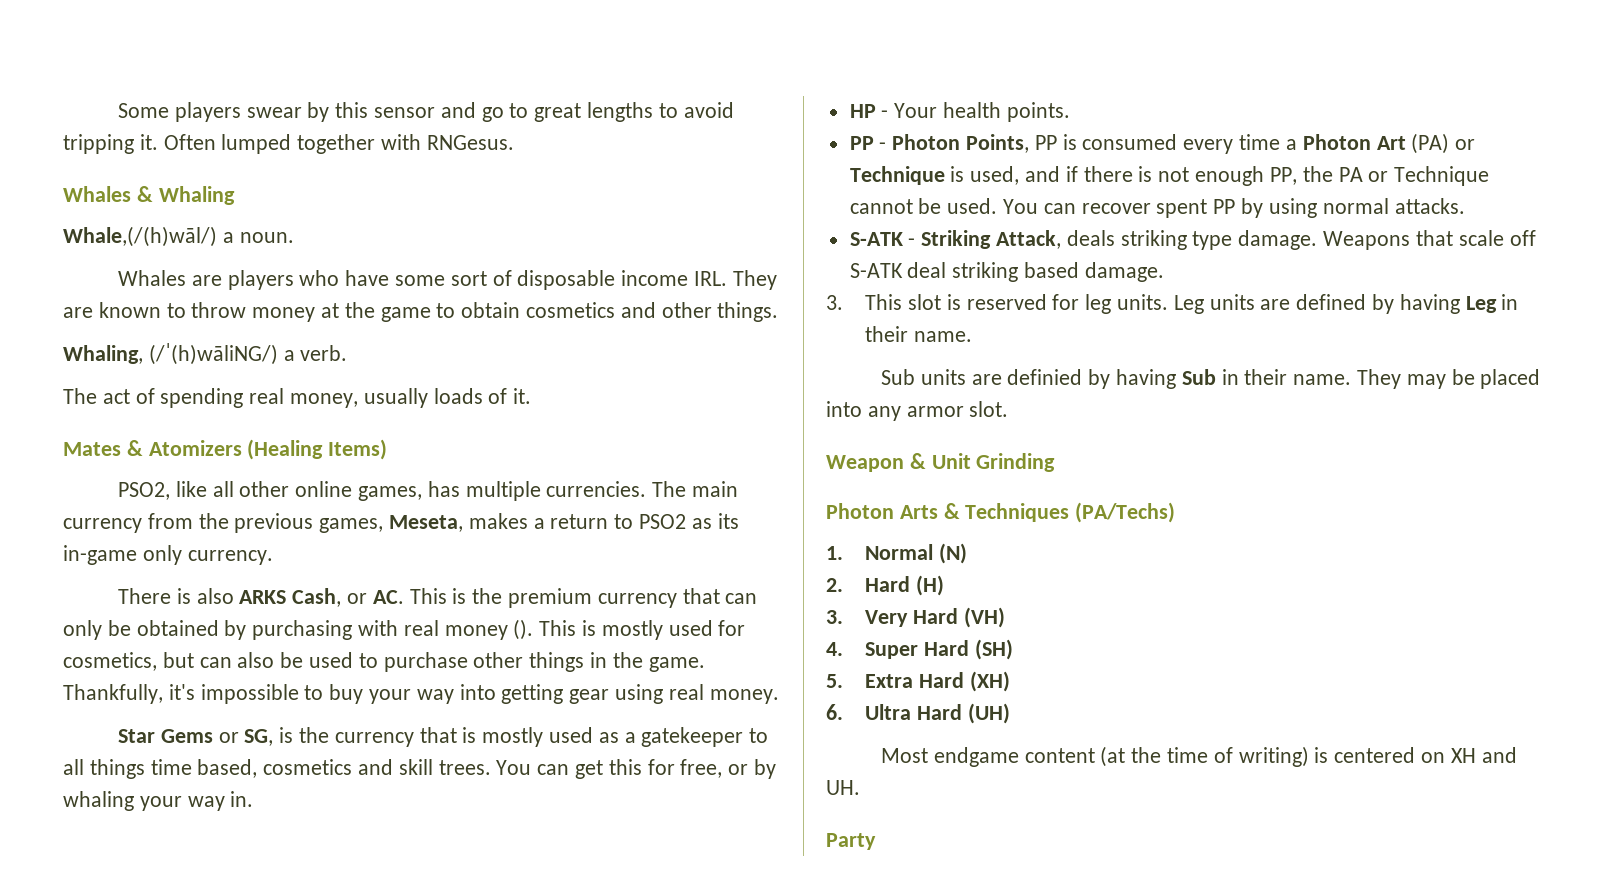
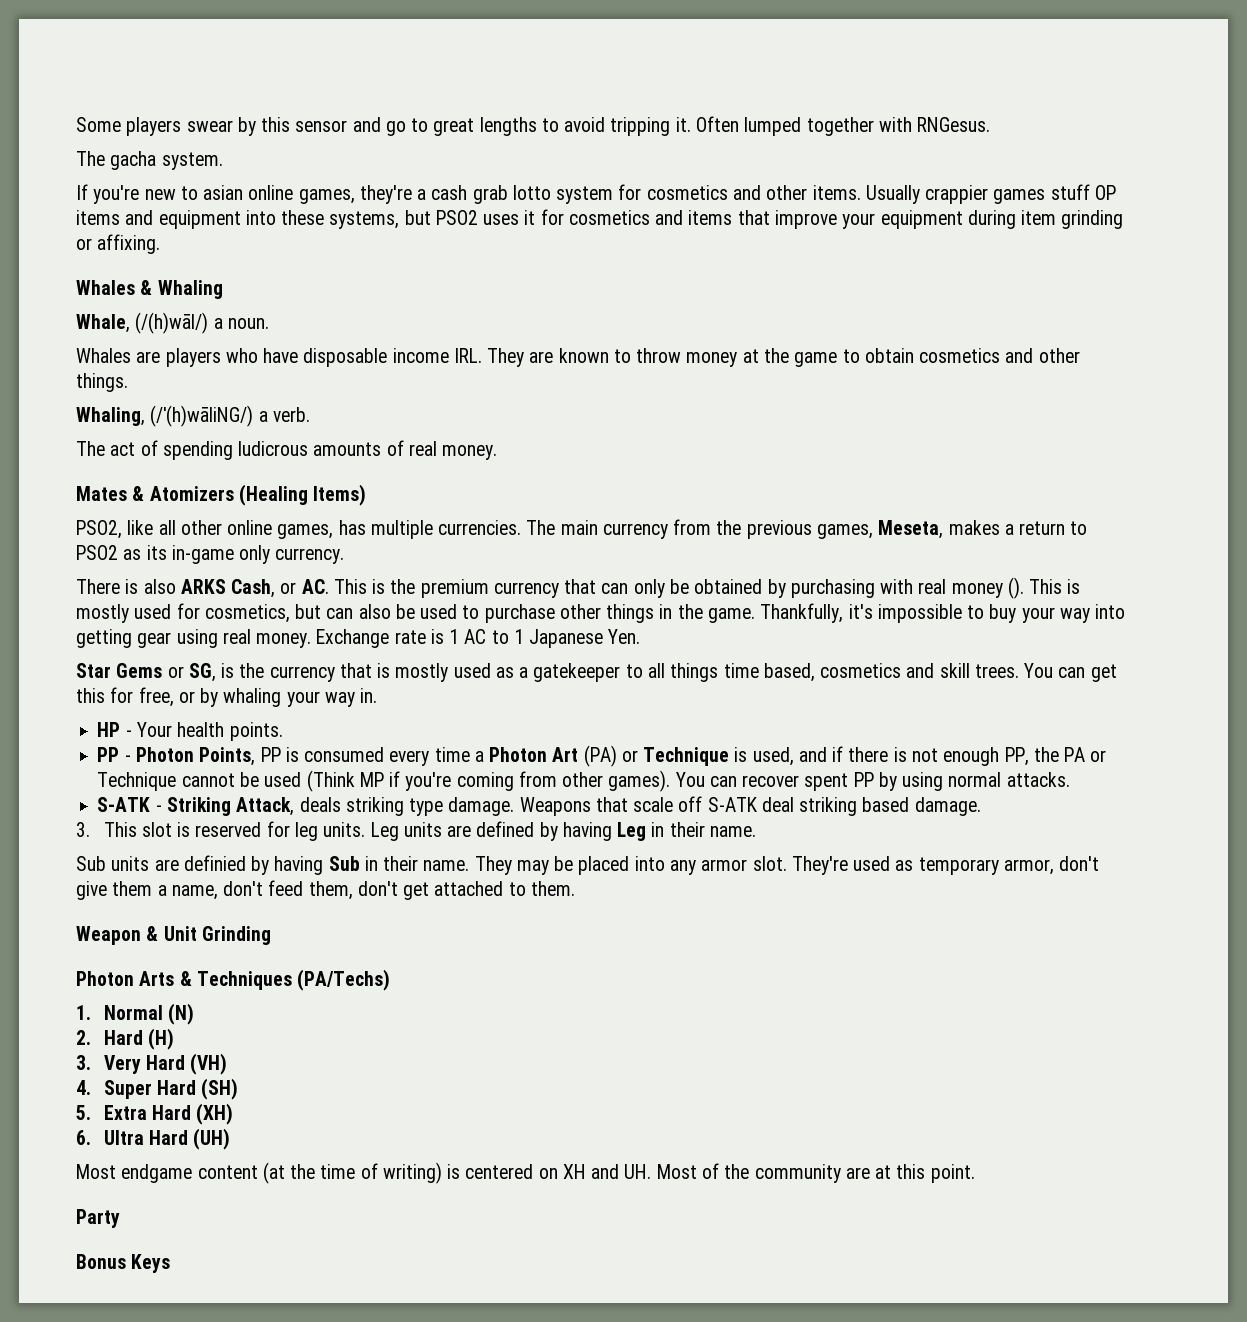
+ The gacha system.
+ If you're new to asian online games, they're a cash grab lotto system for cosmetics and other items. Usually crappier games stuff OP items and equipment into these systems, but PSO2 uses it for cosmetics and items that improve your equipment during item grinding or affixing.
- Whale,(/(h)wāl/) a noun.
+ Whale, (/(h)wāl/) a noun.
- Whales are players who have some sort of disposable income IRL. They are known to throw money at the game to obtain cosmetics and other things.
+ Whales are players who have disposable income IRL. They are known to throw money at the game to obtain cosmetics and other things.
- The act of spending real money, usually loads of it.
+ The act of spending ludicrous amounts of real money.
+ Exchange rate is 1 AC to 1 Japanese Yen.
- PP - Photon Points, PP is consumed every time a Photon Art (PA) or Technique is used, and if there is not enough PP, the PA or Technique cannot be used.
+ PP - Photon Points, PP is consumed every time a Photon Art (PA) or Technique is used, and if there is not enough PP, the PA or Technique cannot be used (Think MP if you're coming from other games).
+ They're used as temporary armor, don't give them a name, don't feed them, don't get attached to them.
- Most endgame content (at the time of writing) is centered on XH and UH.
+ Most endgame content (at the time of writing) is centered on XH and UH. Most of the community are at this point.
+ Bonus Keys

